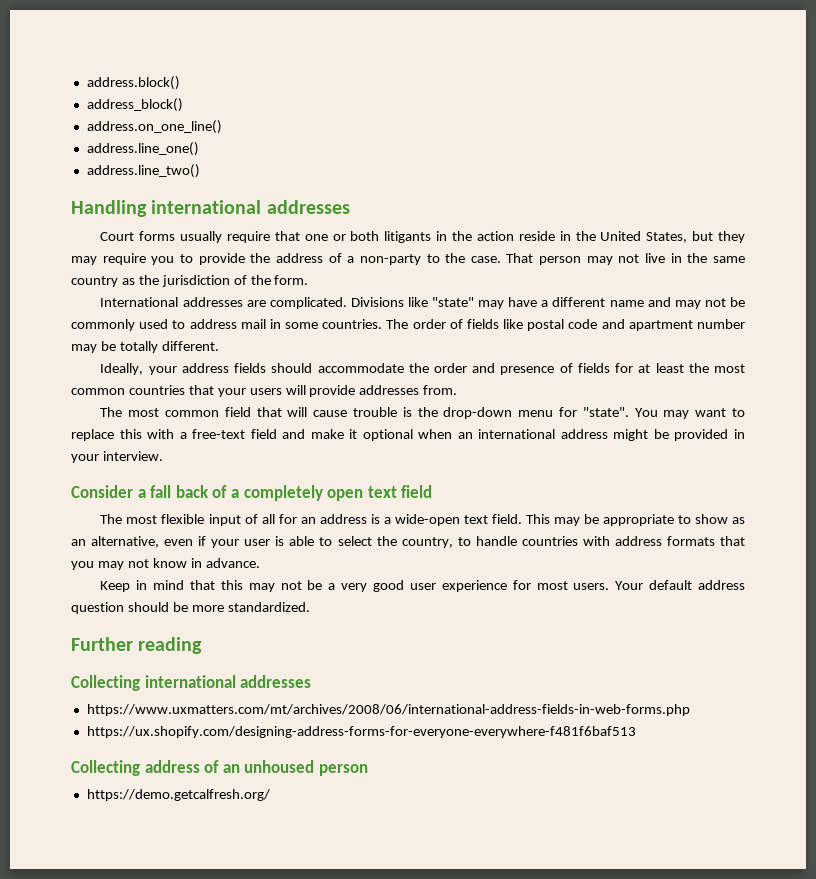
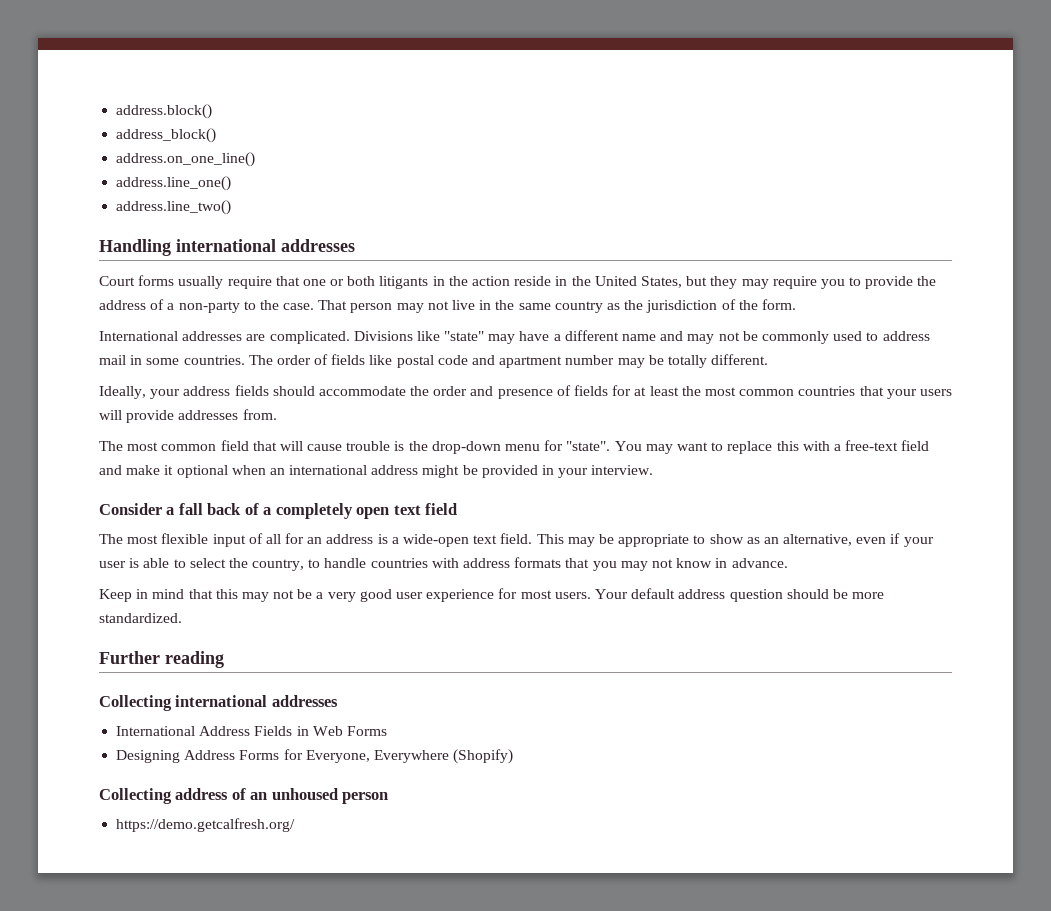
- https://www.uxmatters.com/mt/archives/2008/06/international-address-fields-in-web-forms.php
- https://ux.shopify.com/designing-address-forms-for-everyone-everywhere-f481f6baf513
+ International Address Fields in Web Forms
+ Designing Address Forms for Everyone, Everywhere (Shopify)

